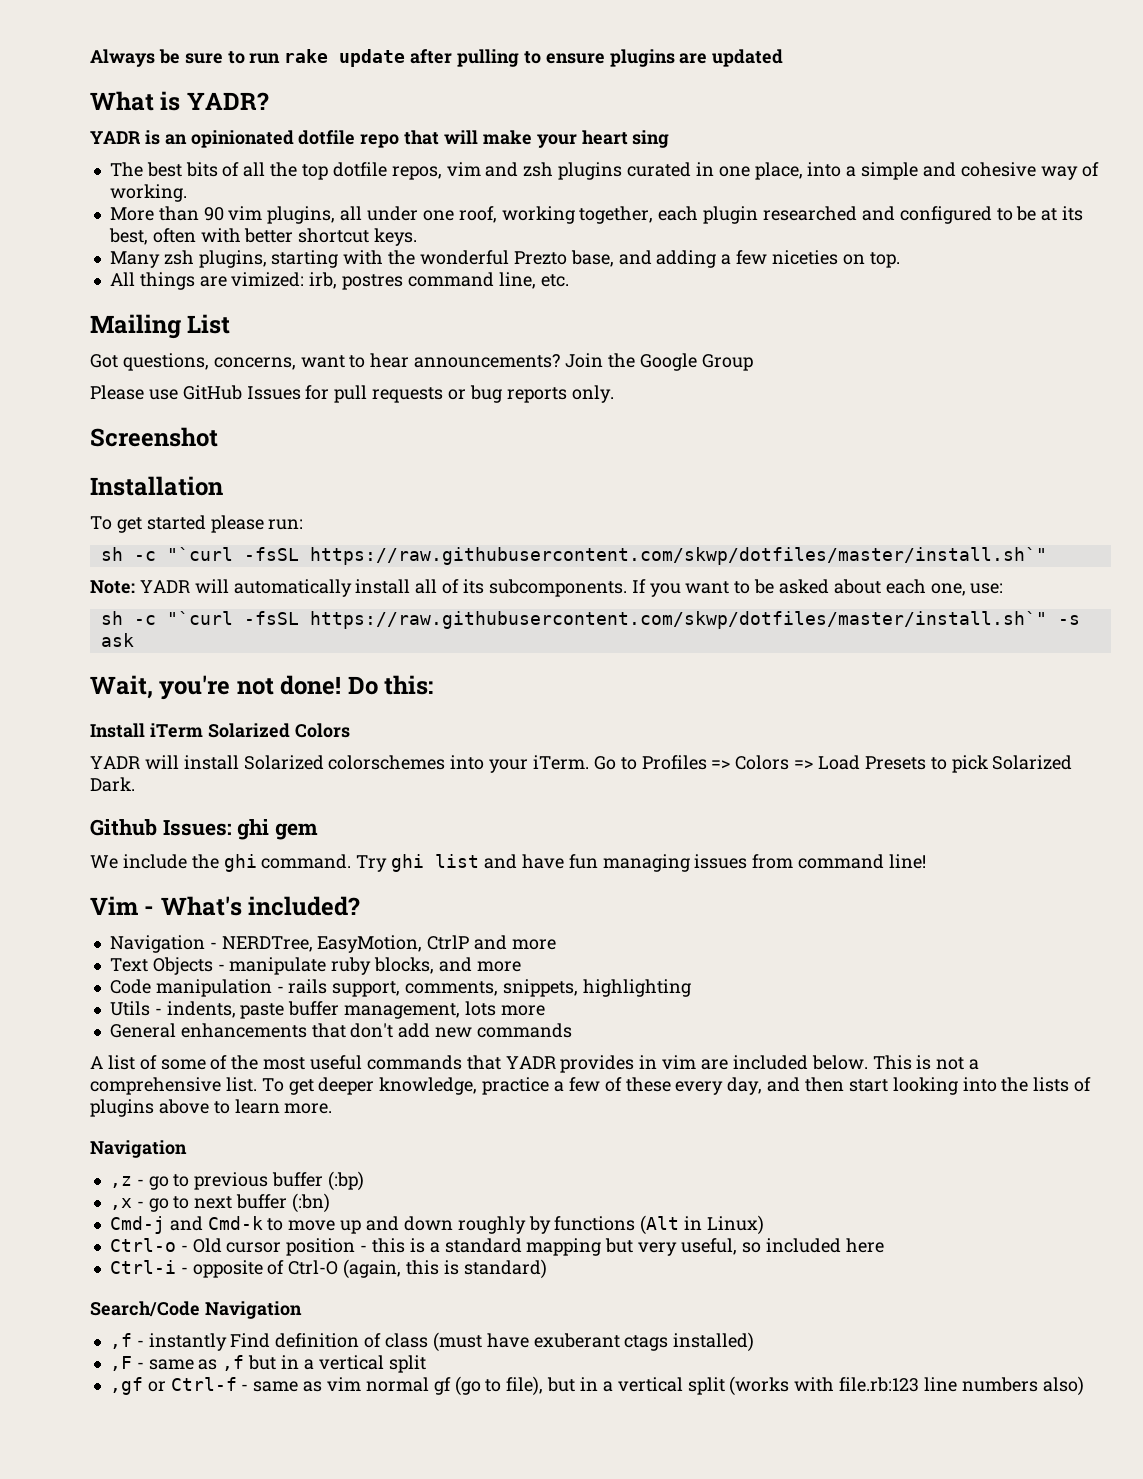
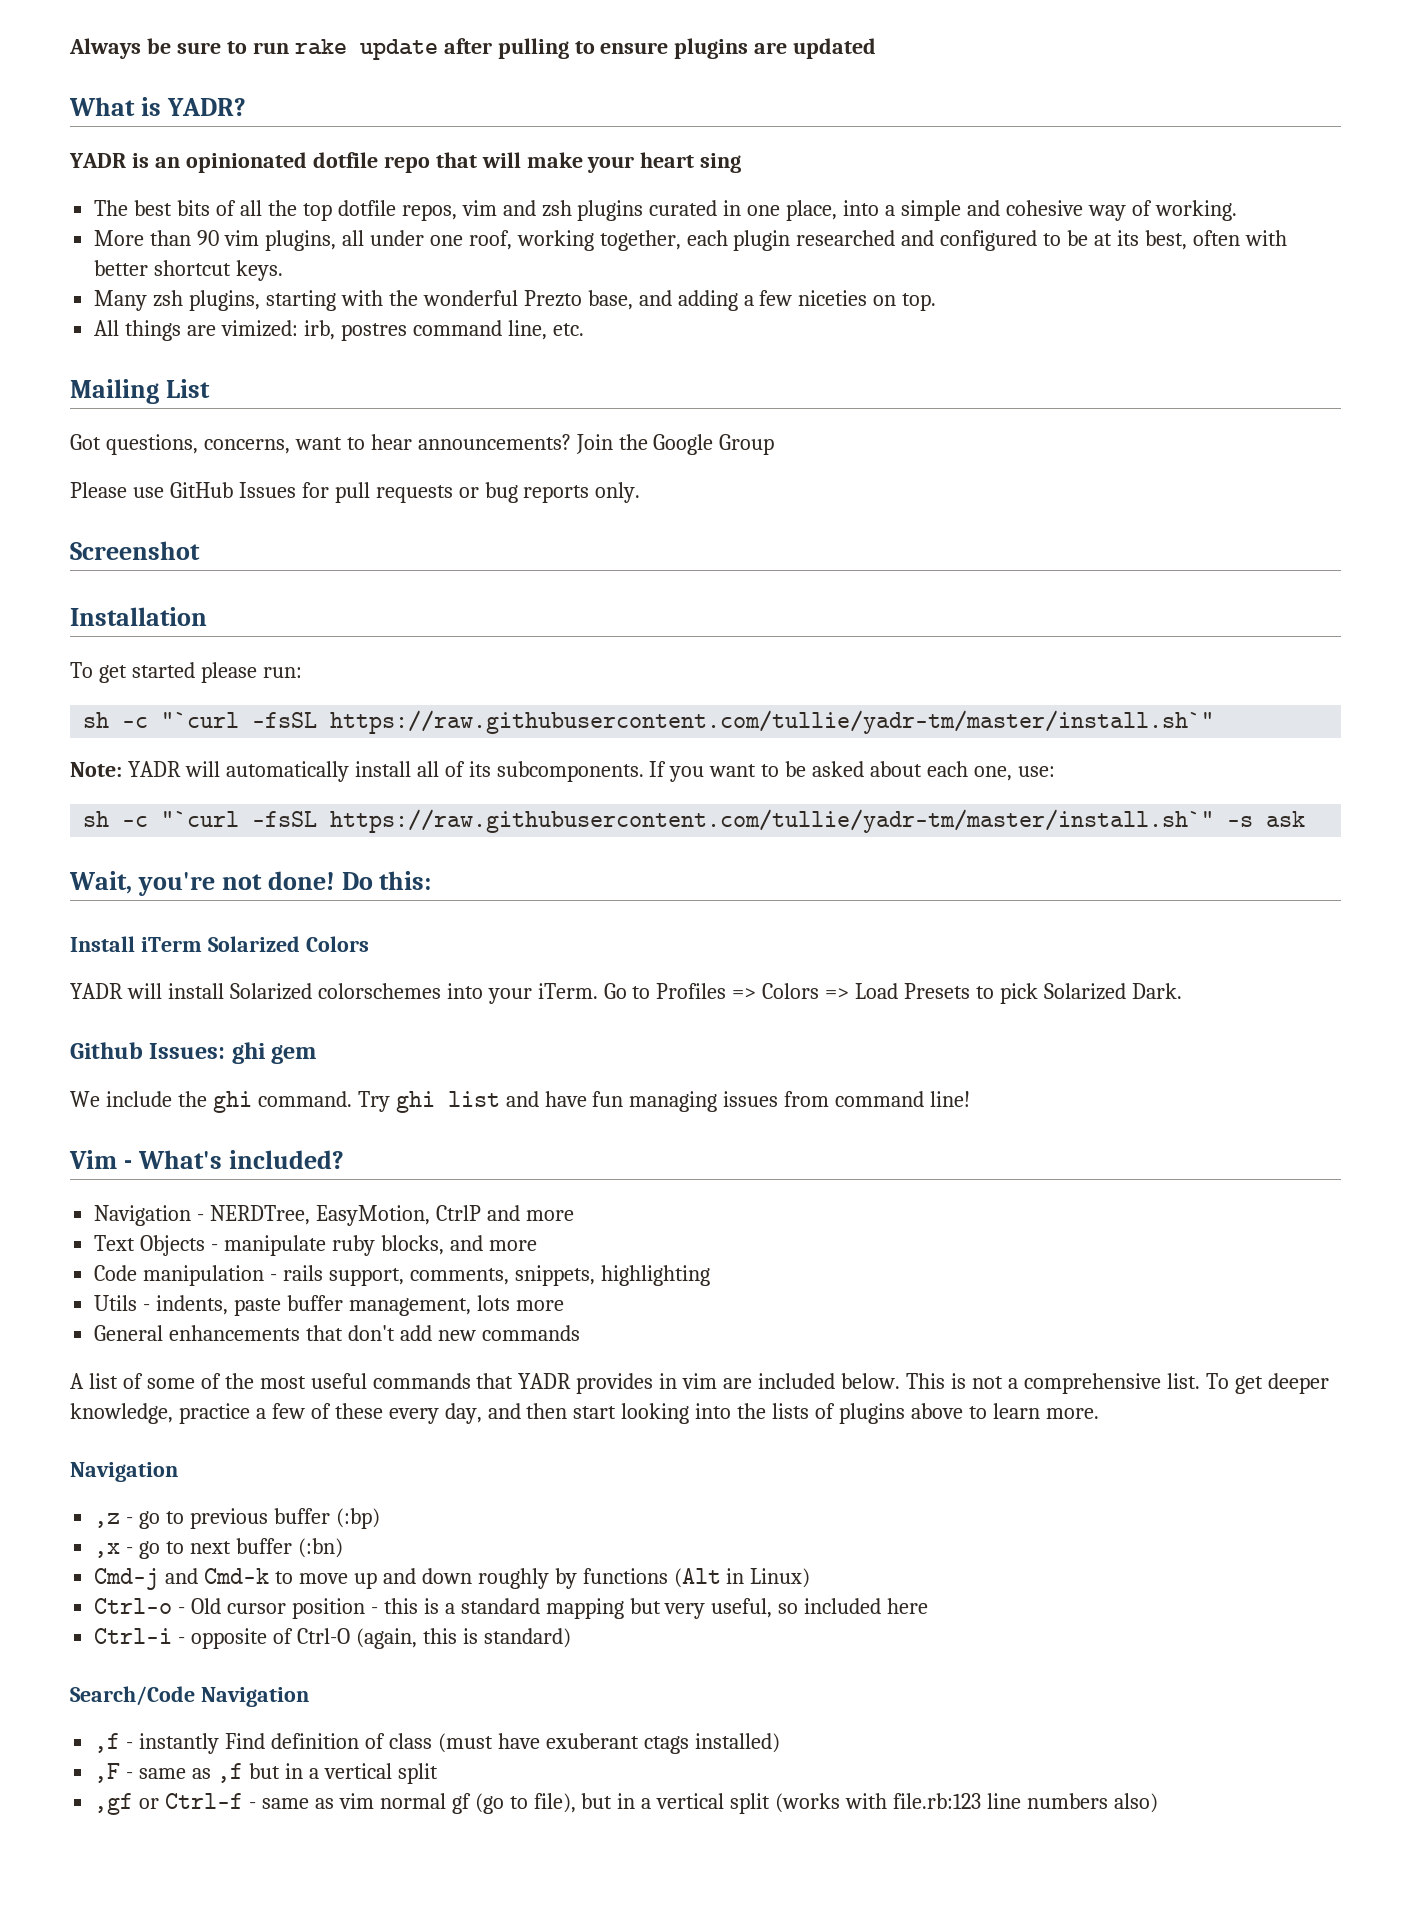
  To get started please run:
- sh -c "`curl -fsSL https://raw.githubusercontent.com/skwp/dotfiles/master/install.sh`"
+ sh -c "`curl -fsSL https://raw.githubusercontent.com/tullie/yadr-tm/master/install.sh`"
- sh -c "`curl -fsSL https://raw.githubusercontent.com/skwp/dotfiles/master/install.sh`" -s ask
+ sh -c "`curl -fsSL https://raw.githubusercontent.com/tullie/yadr-tm/master/install.sh`" -s ask

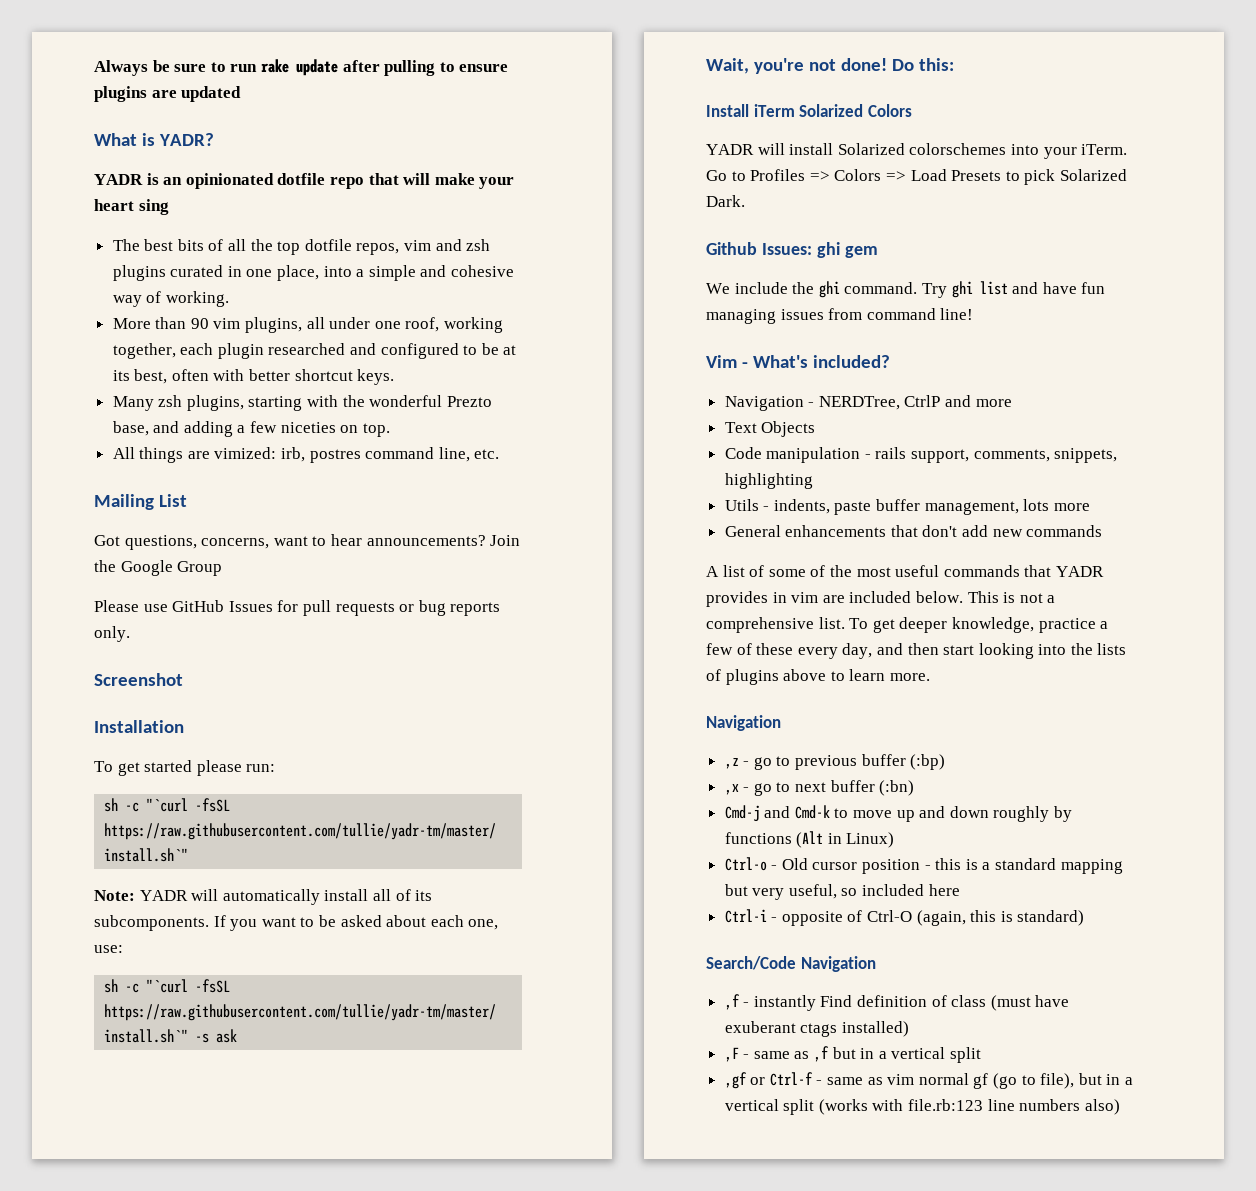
- Navigation - NERDTree, EasyMotion, CtrlP and more
+ Navigation - NERDTree, CtrlP and more
- Text Objects - manipulate ruby blocks, and more
+ Text Objects

